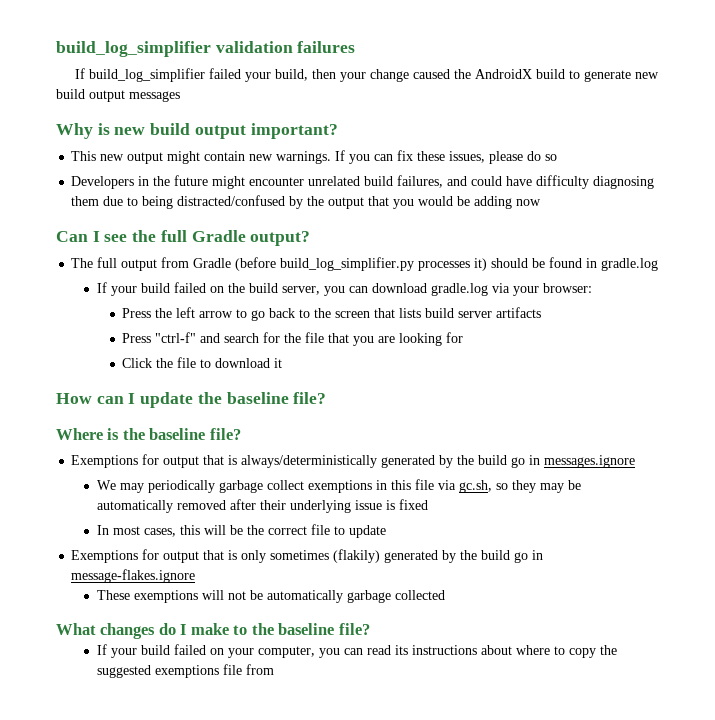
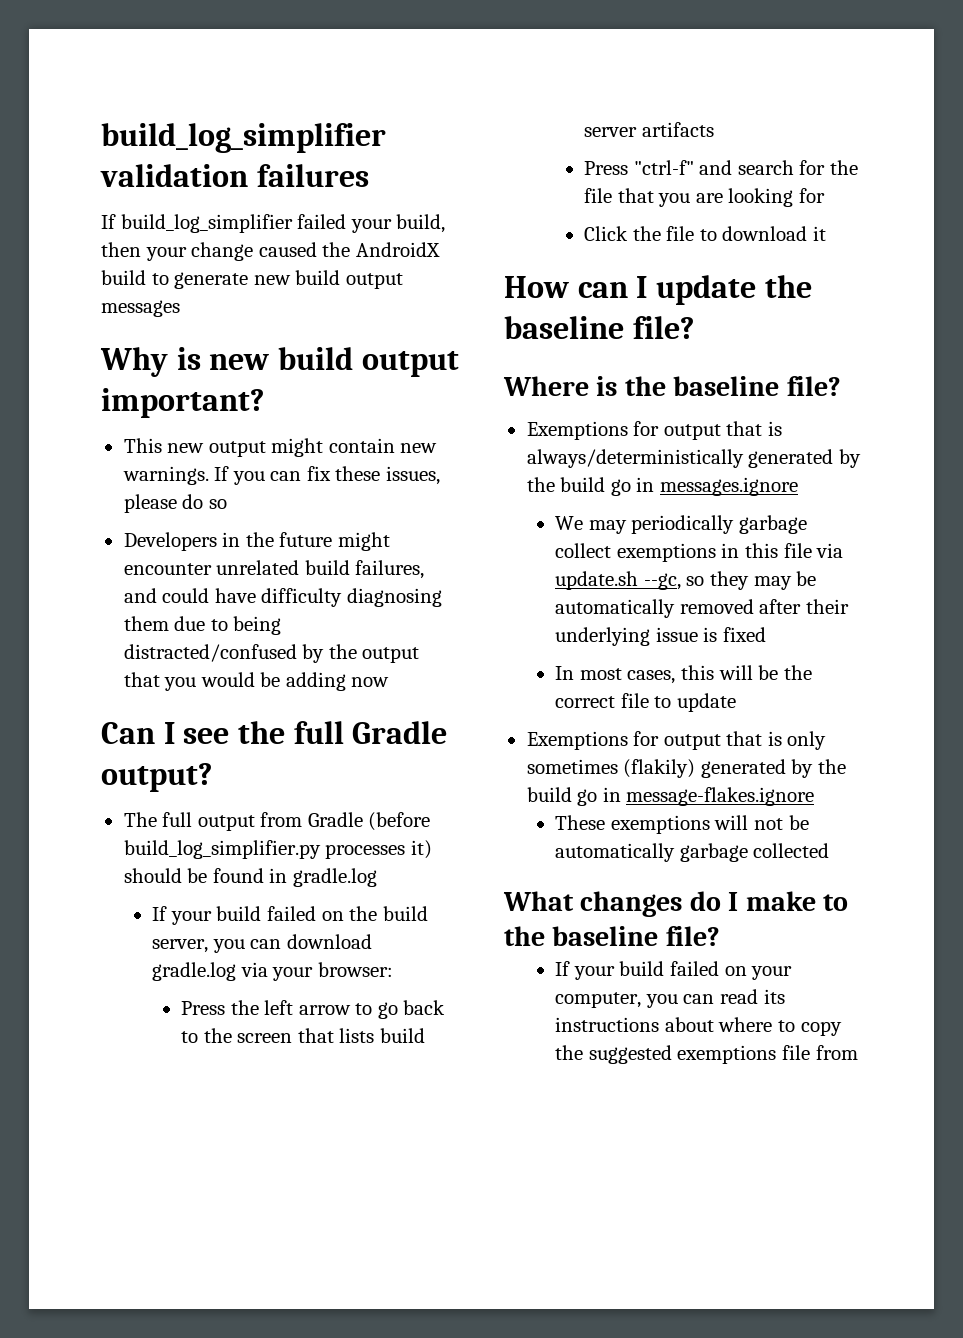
- We may periodically garbage collect exemptions in this file via gc.sh, so they may be automatically removed after their underlying issue is fixed
+ We may periodically garbage collect exemptions in this file via update.sh --gc, so they may be automatically removed after their underlying issue is fixed

